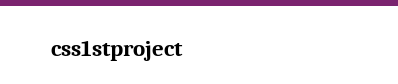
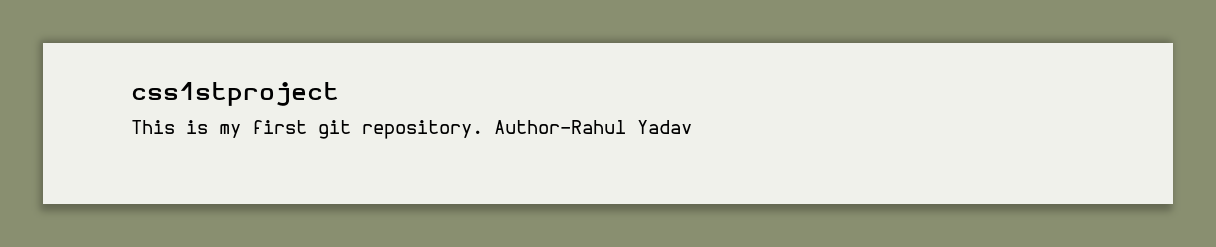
+ This is my first git repository. Author-Rahul Yadav

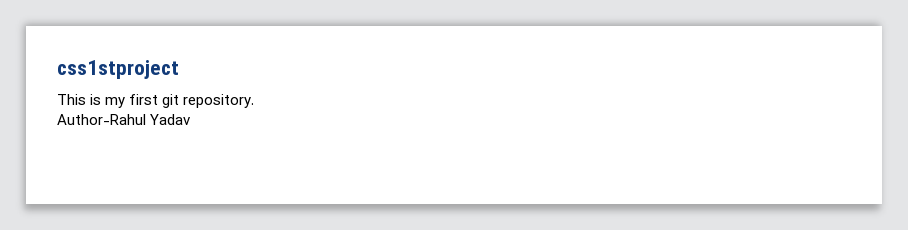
- This is my first git repository. Author-Rahul Yadav
+ This is my first git repository.
+ Author-Rahul Yadav

